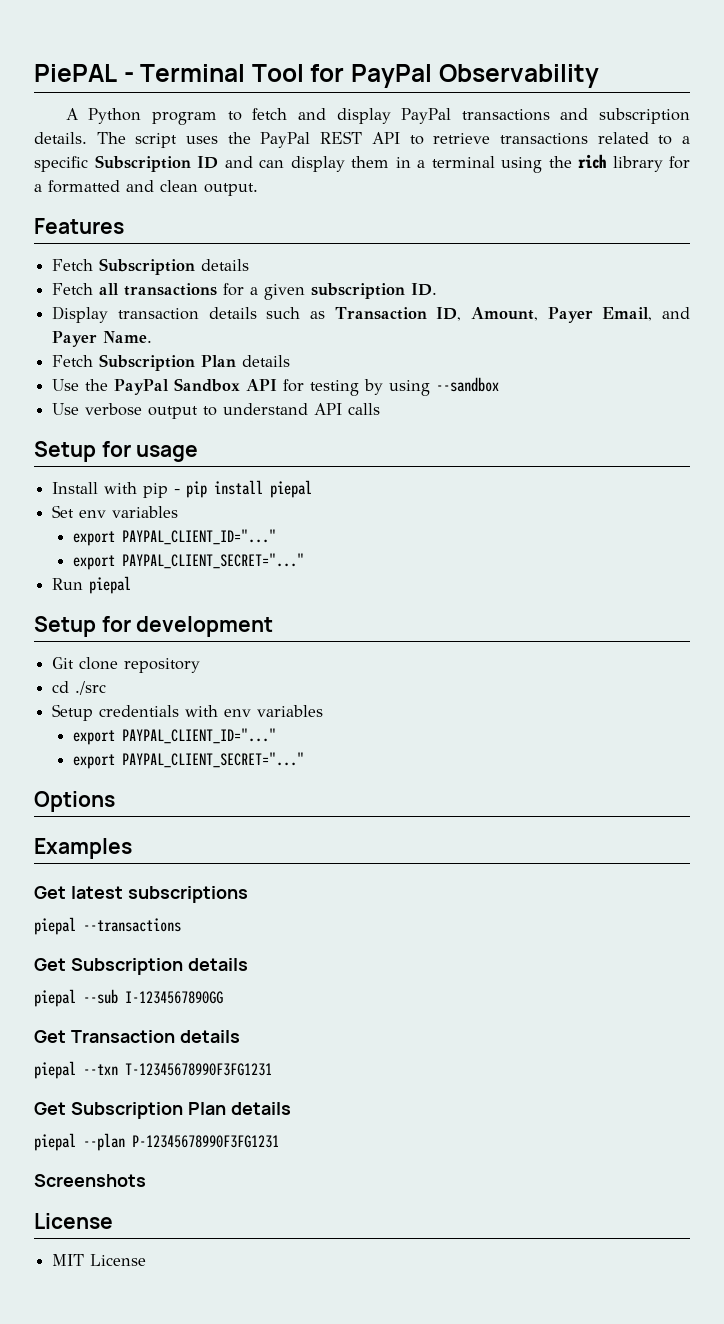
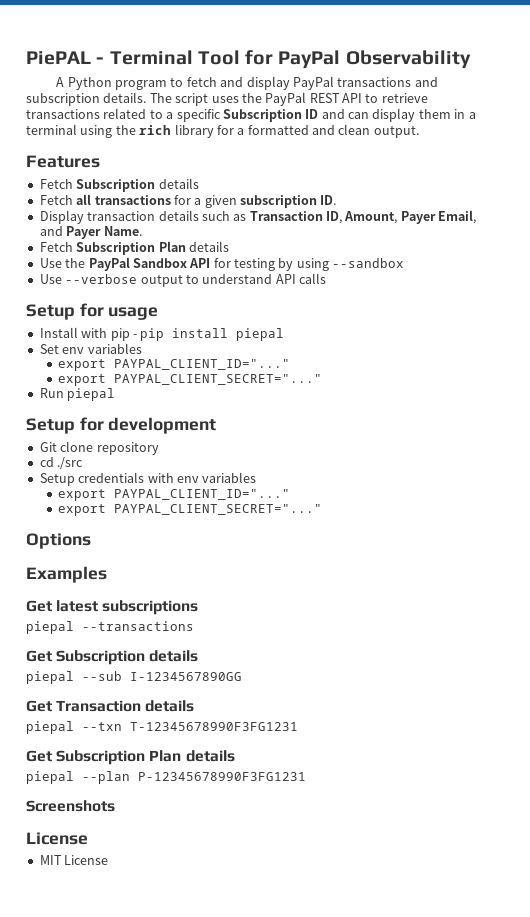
- Use verbose output to understand API calls
+ Use --verbose output to understand API calls

